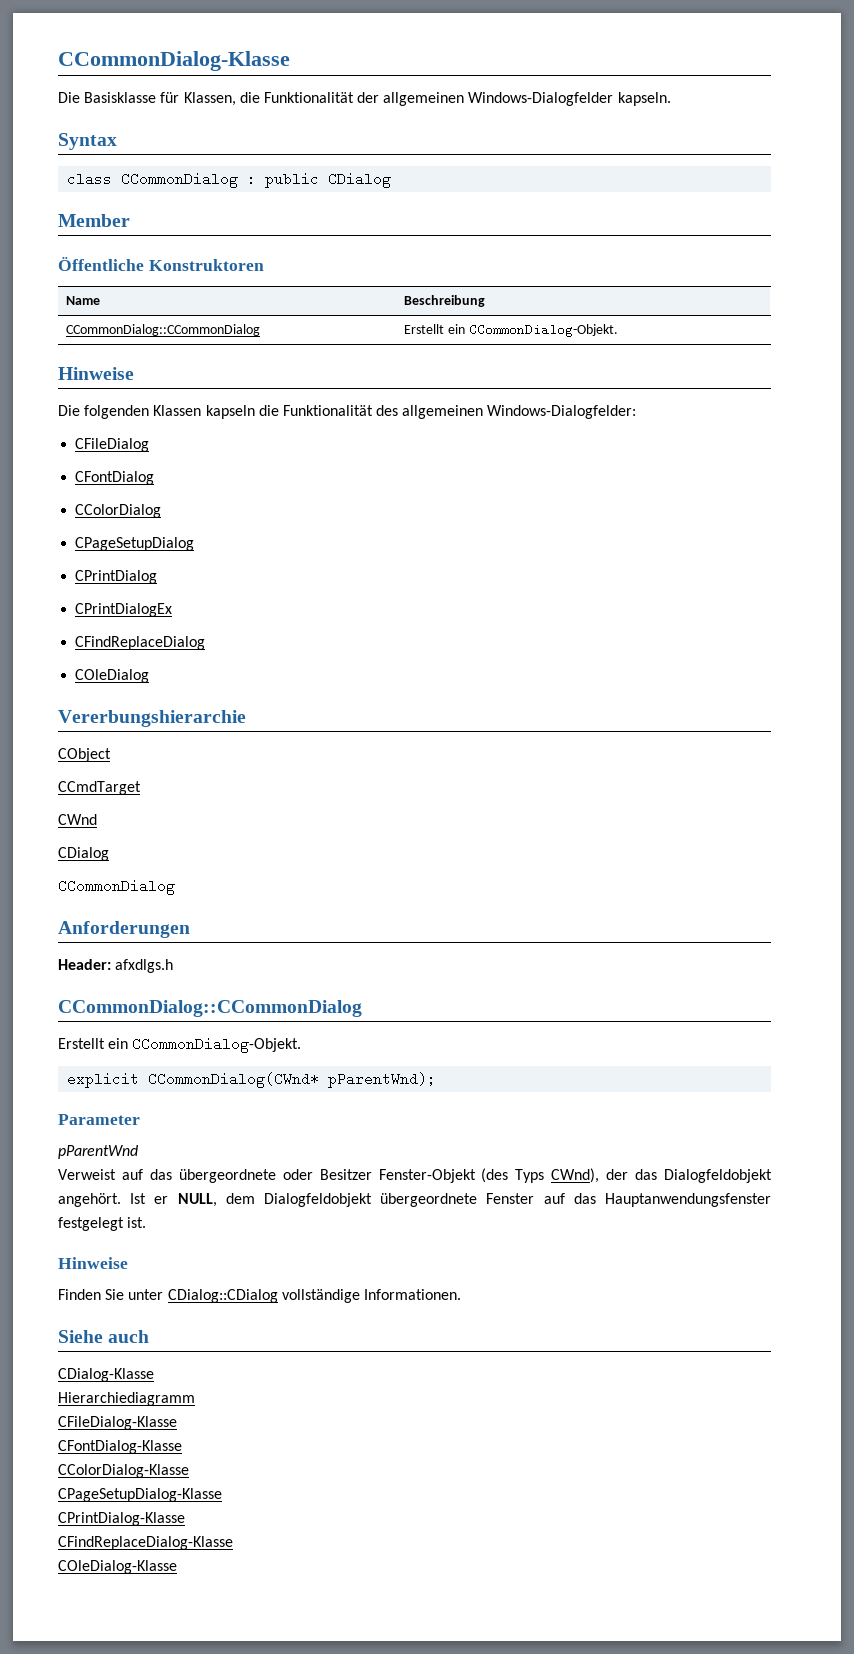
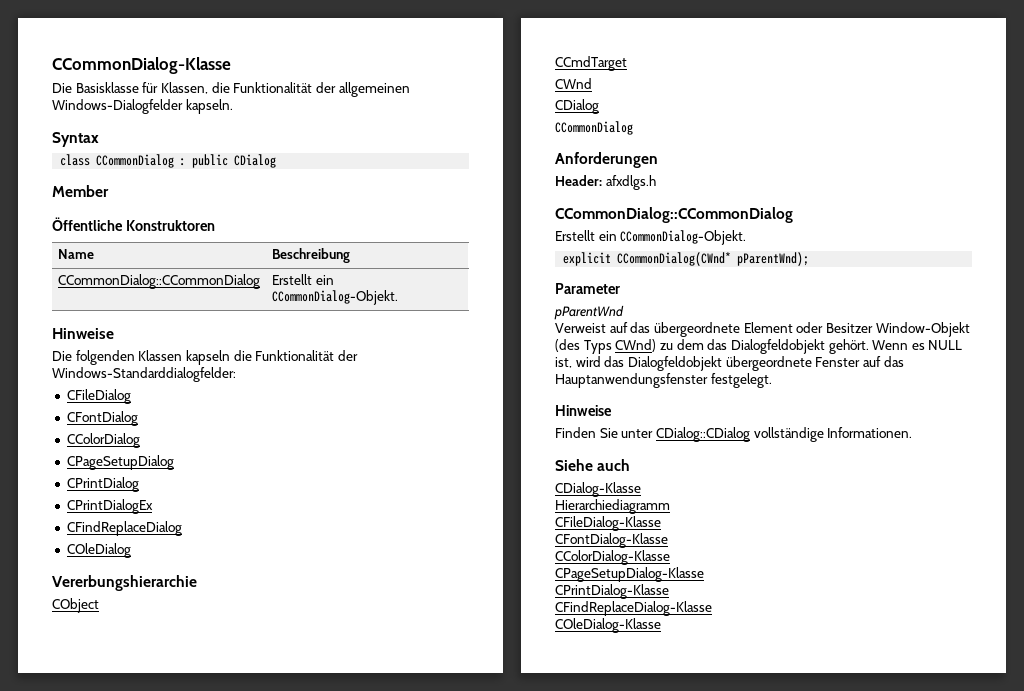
- Die folgenden Klassen kapseln die Funktionalität des allgemeinen Windows-Dialogfelder:
+ Die folgenden Klassen kapseln die Funktionalität der Windows-Standarddialogfelder:
- Verweist auf das übergeordnete oder Besitzer Fenster-Objekt (des Typs CWnd), der das Dialogfeldobjekt angehört. Ist er NULL, dem Dialogfeldobjekt übergeordnete Fenster auf das Hauptanwendungsfenster festgelegt ist.
+ Verweist auf das übergeordnete Element oder Besitzer Window-Objekt (des Typs CWnd) zu dem das Dialogfeldobjekt gehört. Wenn es NULL ist, wird das Dialogfeldobjekt übergeordnete Fenster auf das Hauptanwendungsfenster festgelegt.

